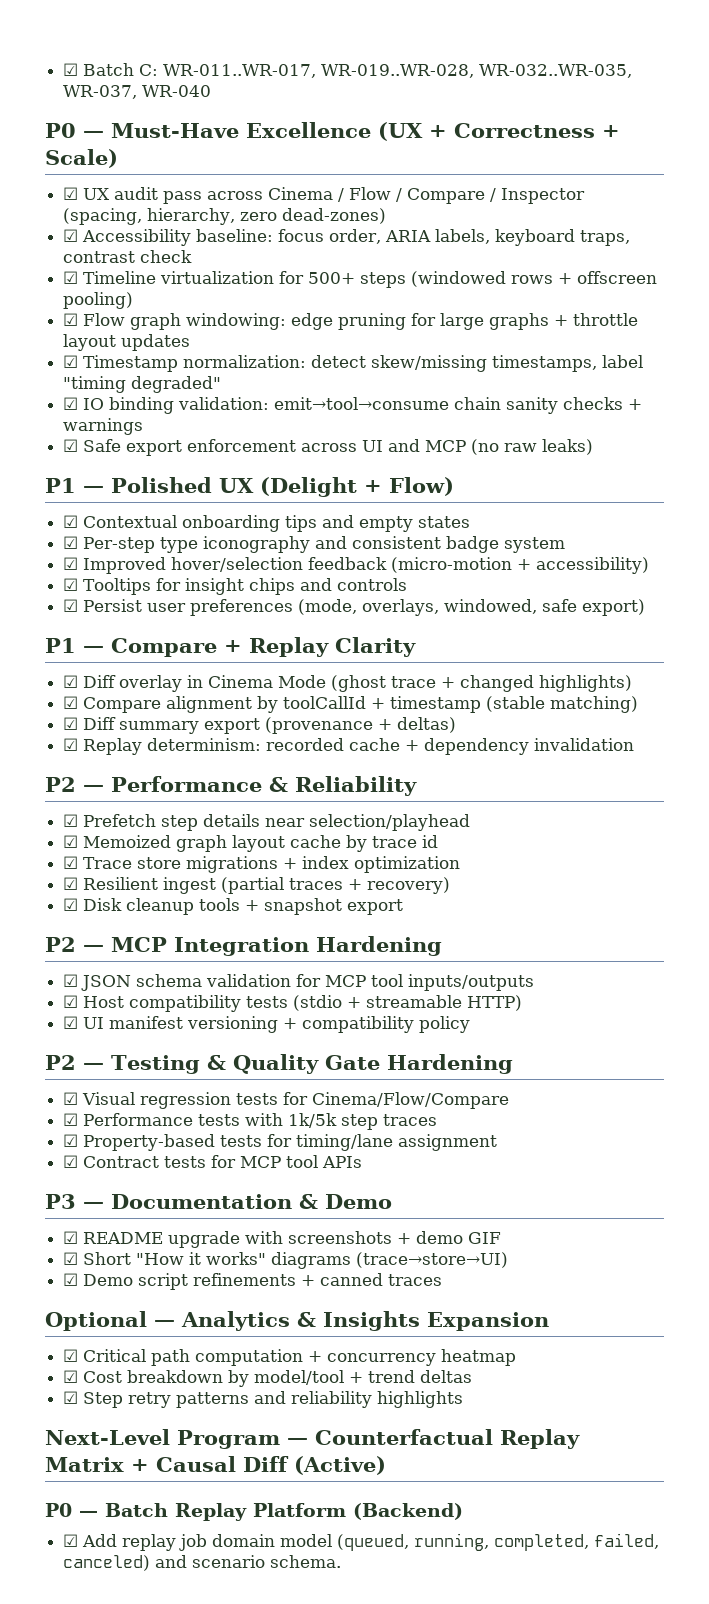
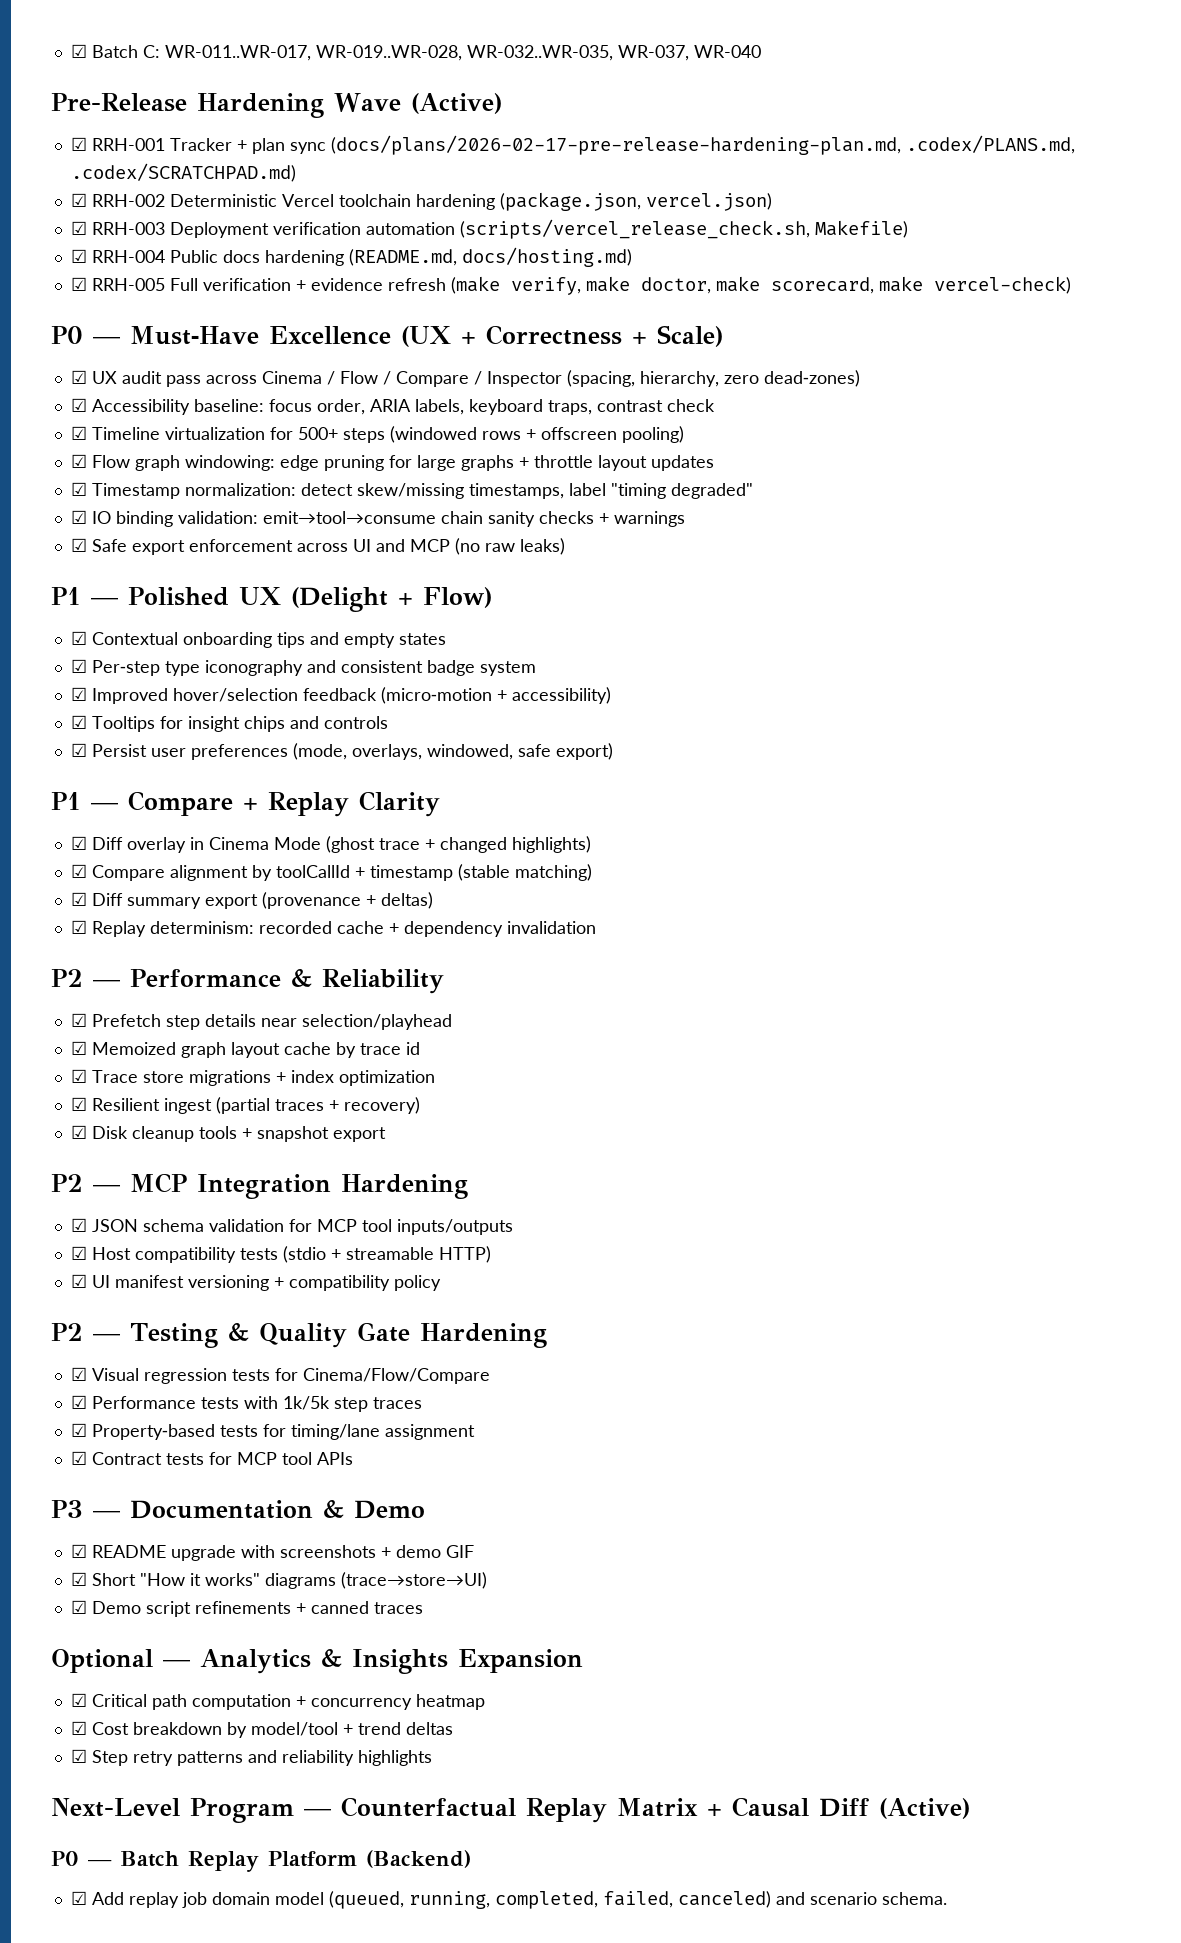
+ Pre-Release Hardening Wave (Active)
+ ☑ RRH-001 Tracker + plan sync (docs/plans/2026-02-17-pre-release-hardening-plan.md, .codex/PLANS.md, .codex/SCRATCHPAD.md)
+ ☑ RRH-002 Deterministic Vercel toolchain hardening (package.json, vercel.json)
+ ☑ RRH-003 Deployment verification automation (scripts/vercel_release_check.sh, Makefile)
+ ☑ RRH-004 Public docs hardening (README.md, docs/hosting.md)
+ ☑ RRH-005 Full verification + evidence refresh (make verify, make doctor, make scorecard, make vercel-check)

